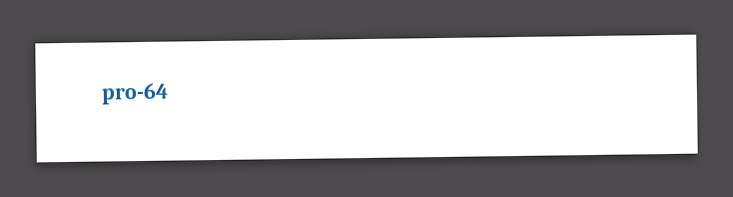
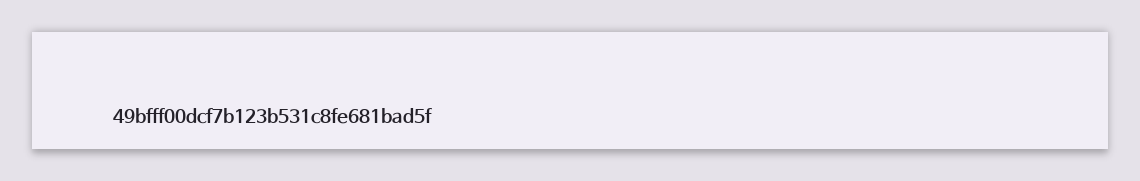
- pro-64
+ 49bfff00dcf7b123b531c8fe681bad5f

